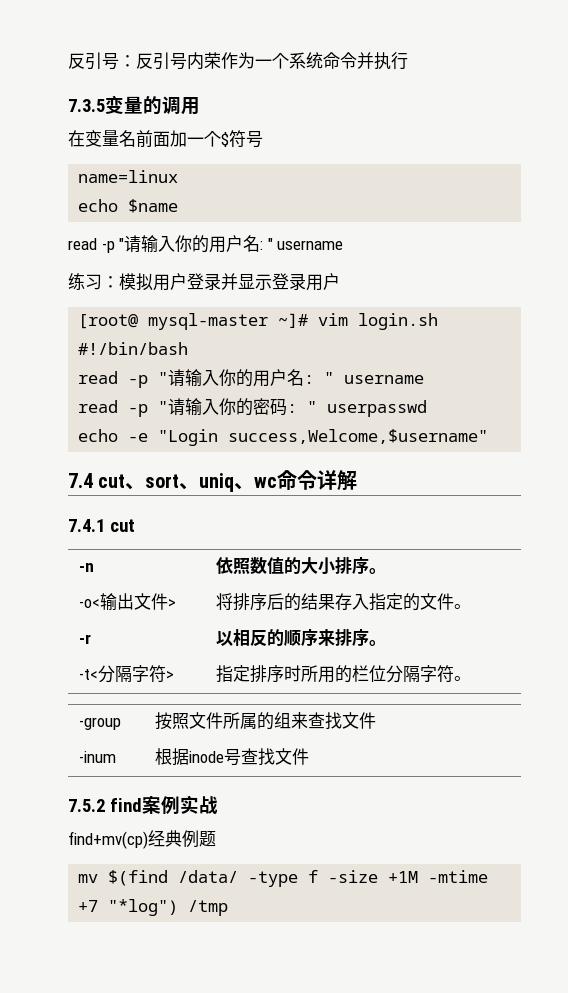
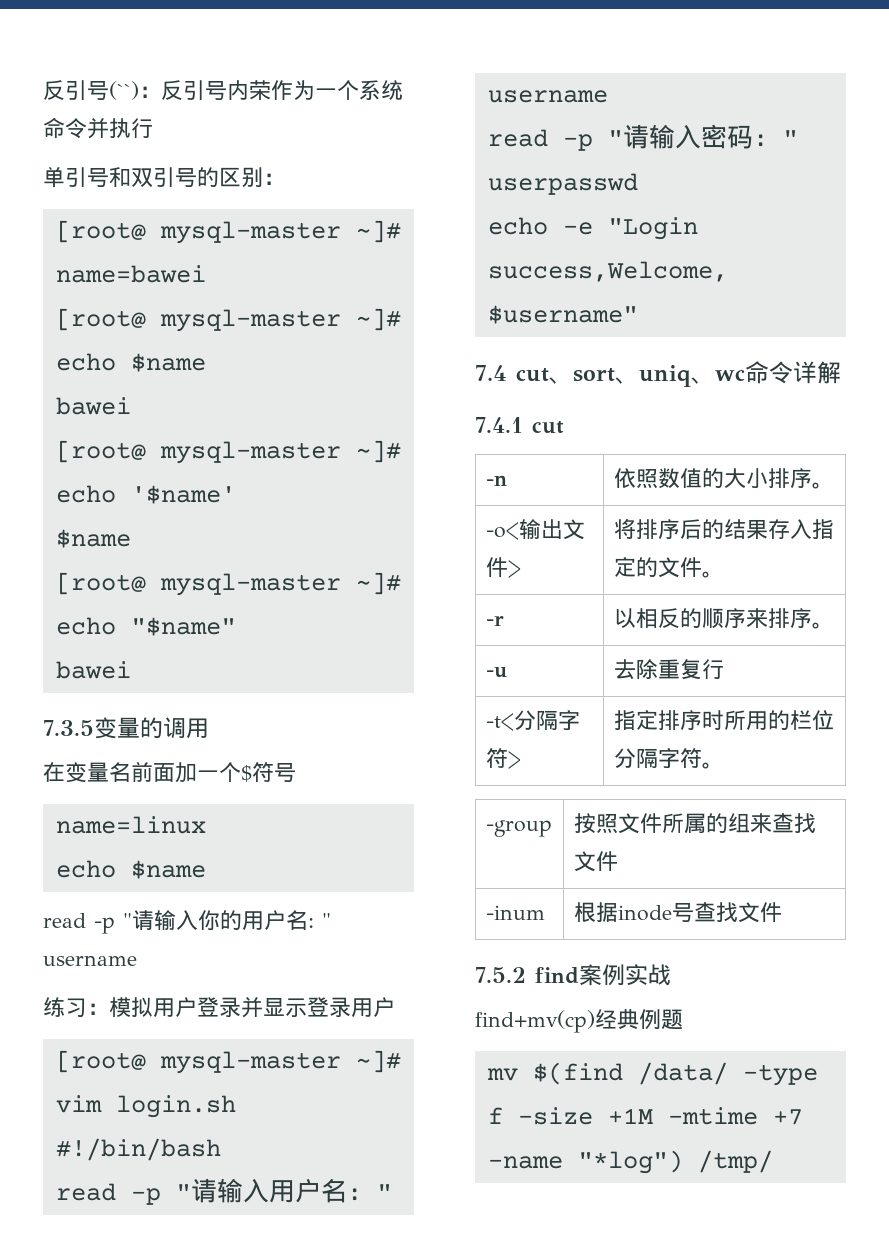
- 反引号：反引号内荣作为一个系统命令并执行
+ 反引号(``)：反引号内荣作为一个系统命令并执行
+ 单引号和双引号的区别：
+ [root@ mysql-master ~]# name=bawei
+ [root@ mysql-master ~]# echo $name
+ bawei
+ [root@ mysql-master ~]# echo '$name'
+ $name
+ [root@ mysql-master ~]# echo "$name"
+ bawei
  #!/bin/bash
- read -p "请输入你的用户名: " username
+ read -p "请输入用户名: " username
- read -p "请输入你的密码: " userpasswd
+ read -p "请输入密码: " userpasswd
+ -u | 去除重复行
- mv $(find /data/ -type f -size +1M -mtime +7 "*log") /tmp
+ mv $(find /data/ -type f -size +1M -mtime +7 -name "*log") /tmp/

